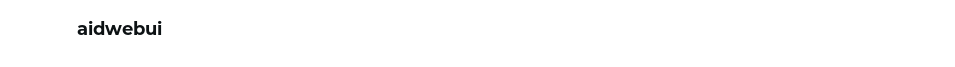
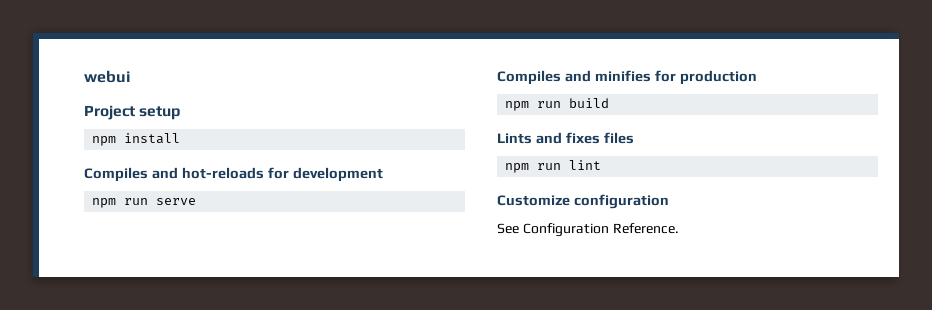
- aidwebui
+ webui
+ Project setup
+ npm install
+ Compiles and hot-reloads for development
+ npm run serve
+ Compiles and minifies for production
+ npm run build
+ Lints and fixes files
+ npm run lint
+ Customize configuration
+ See Configuration Reference.

